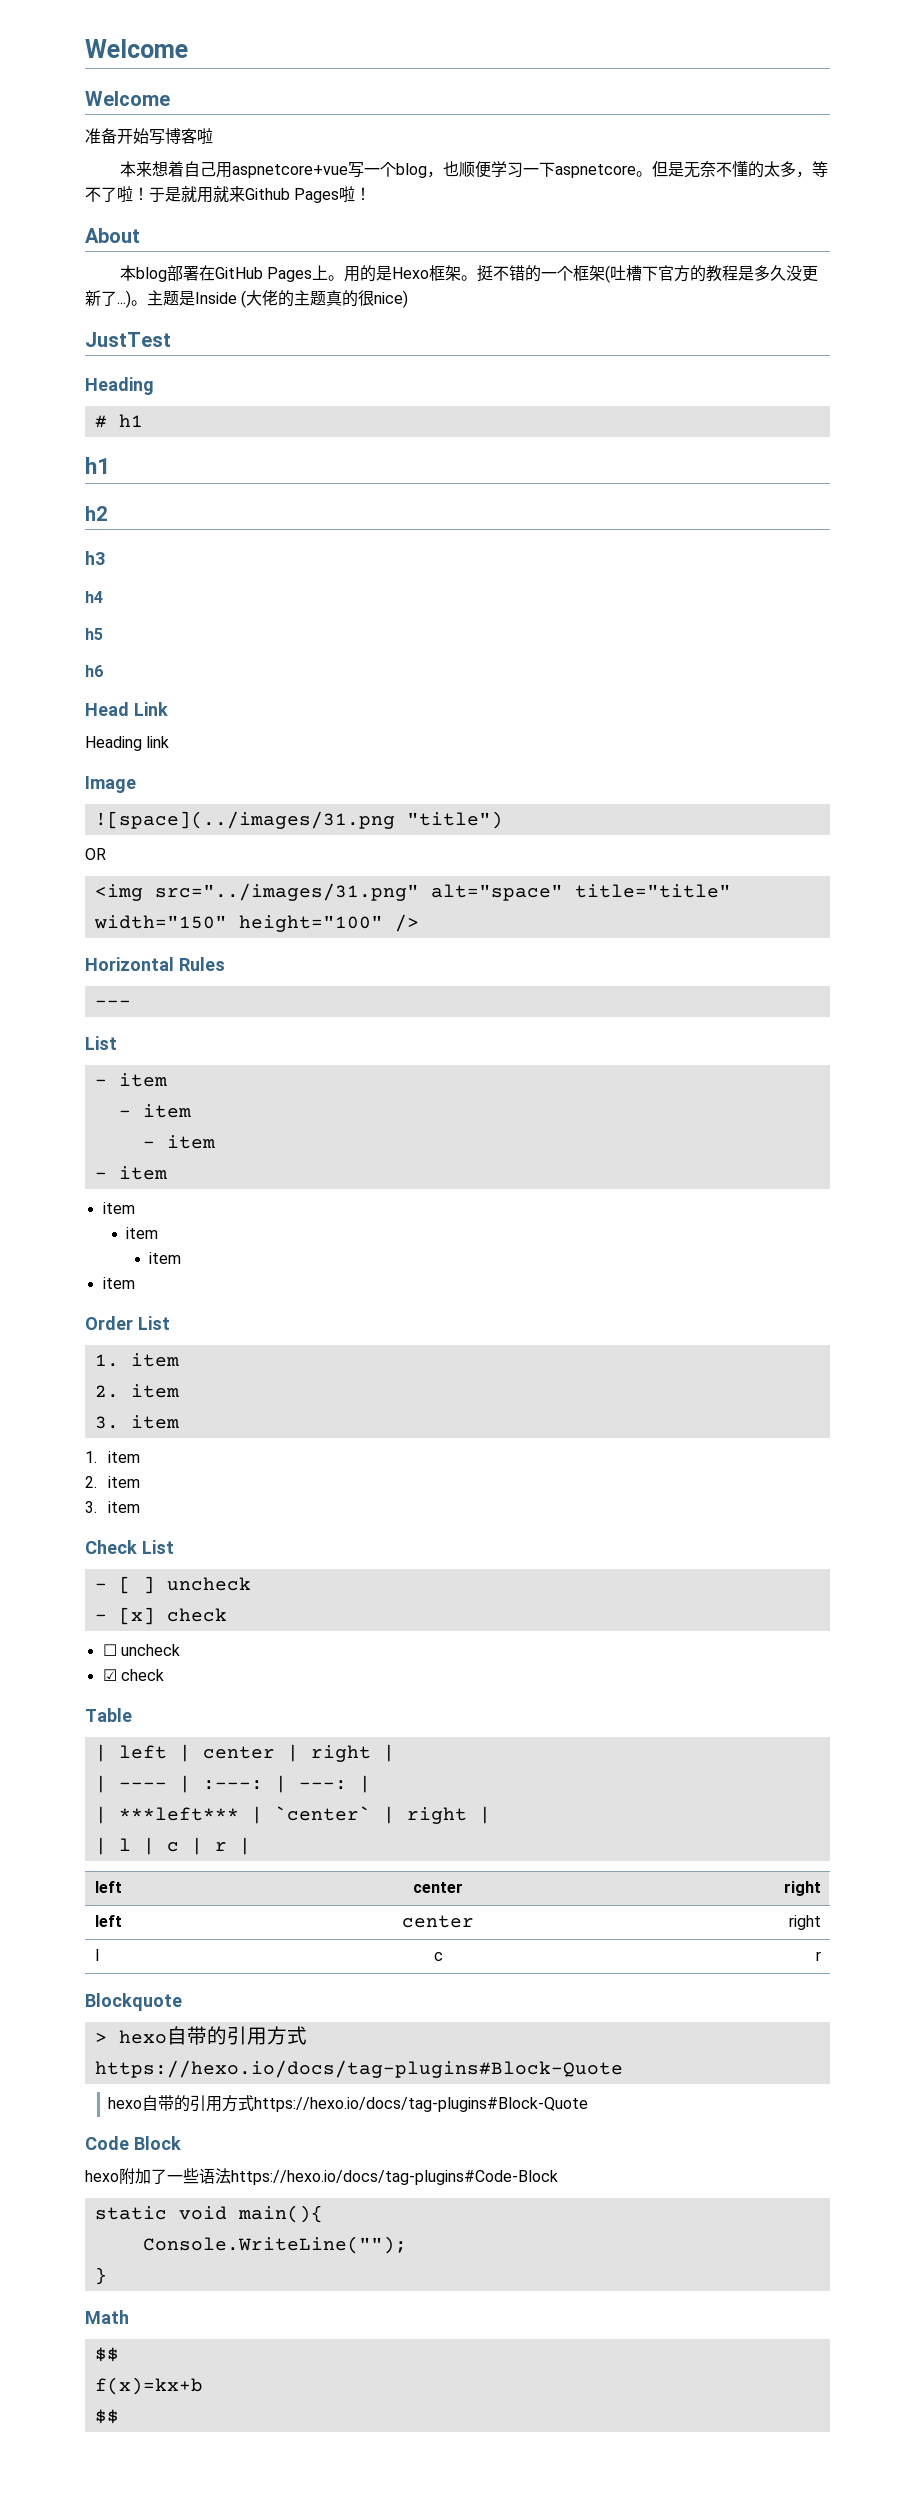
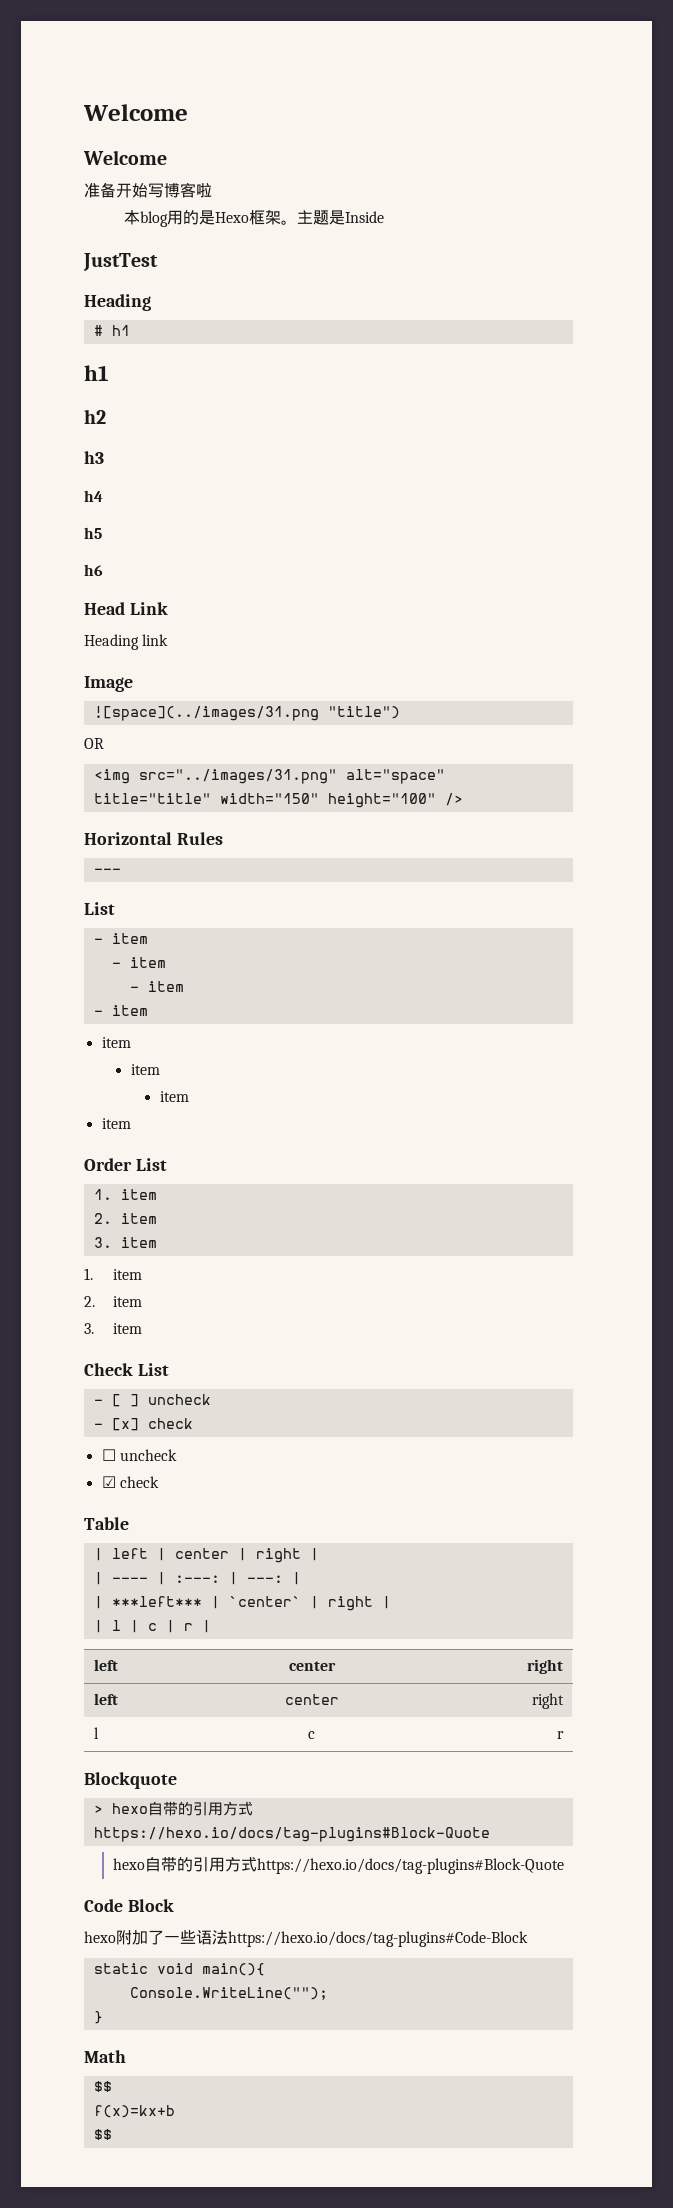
- 本来想着自己用aspnetcore+vue写一个blog，也顺便学习一下aspnetcore。但是无奈不懂的太多，等不了啦！于是就用就来Github Pages啦！
- About
- 本blog部署在GitHub Pages上。用的是Hexo框架。挺不错的一个框架(吐槽下官方的教程是多久没更新了...)。主题是Inside (大佬的主题真的很nice)
+ 本blog用的是Hexo框架。主题是Inside

